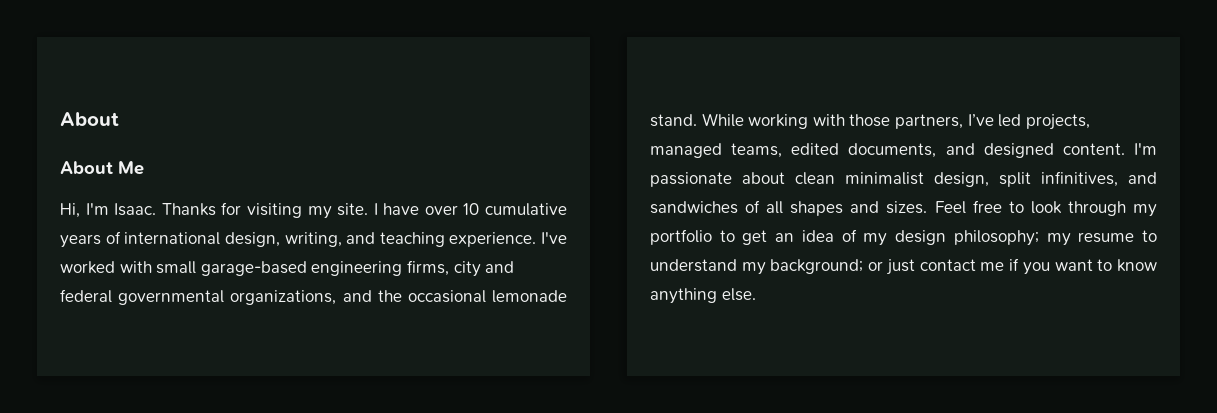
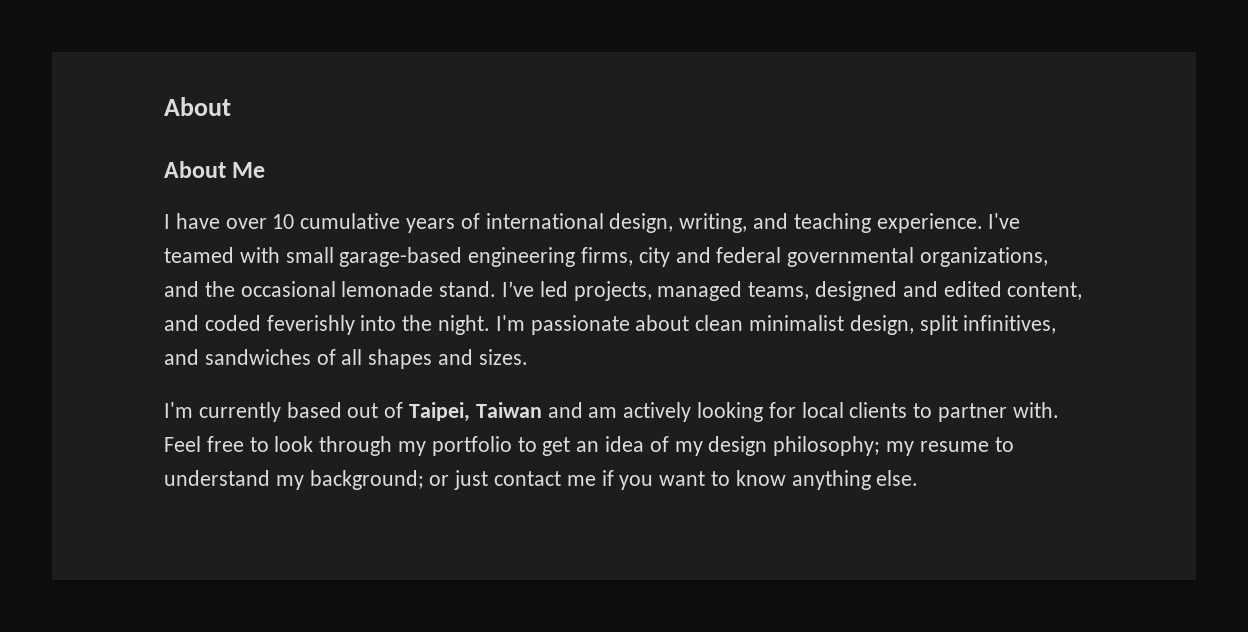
- Hi, I'm Isaac. Thanks for visiting my site.
- I've worked with small garage-based engineering firms, city and federal governmental organizations, and the occasional lemonade stand.
+ I've teamed with small garage-based engineering firms, city and federal governmental organizations, and the occasional lemonade stand.
- While working with those partners, I’ve led projects, managed teams, edited documents, and designed content.
+ I’ve led projects, managed teams, designed and edited content, and coded feverishly into the night.
- I'm passionate about clean minimalist design, split infinitives, and sandwiches of all shapes and sizes. Feel free to look through my portfolio to get an idea of my design philosophy; my resume to understand my background; or just contact me if you want to know anything else.
+ I'm passionate about clean minimalist design, split infinitives, and sandwiches of all shapes and sizes.
+ I'm currently based out of Taipei, Taiwan and am actively looking for local clients to partner with. Feel free to look through my portfolio to get an idea of my design philosophy; my resume to understand my background; or just contact me if you want to know anything else.

